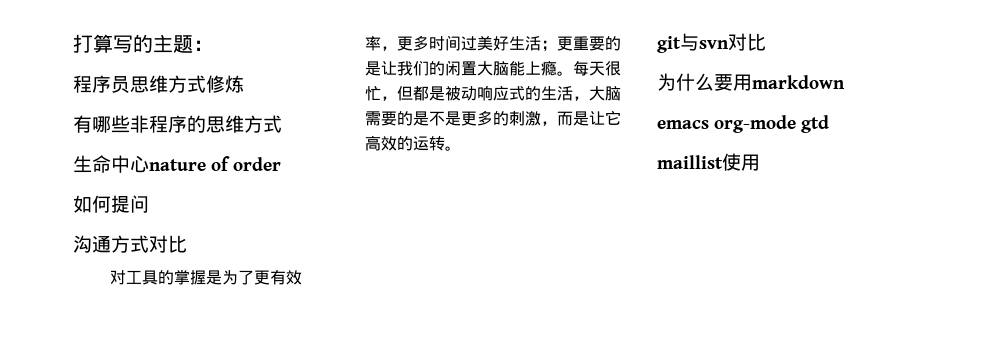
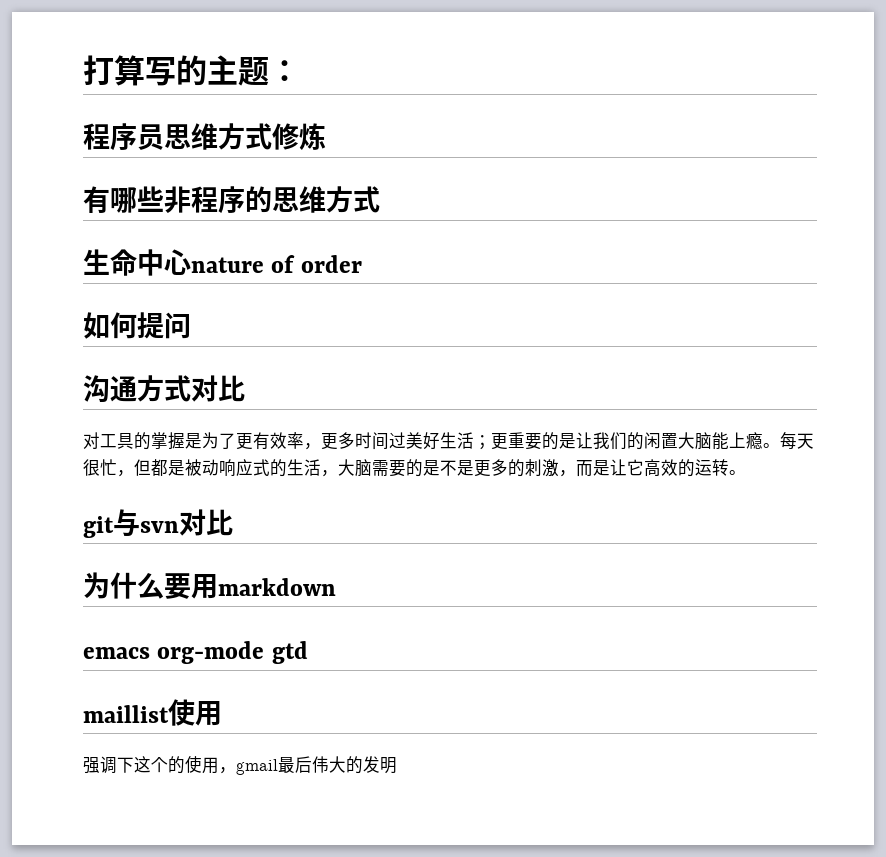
+ 强调下这个的使用，gmail最后伟大的发明

